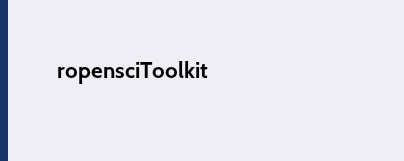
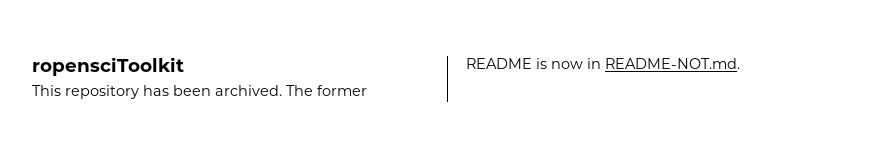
+ This repository has been archived. The former README is now in README-NOT.md.

